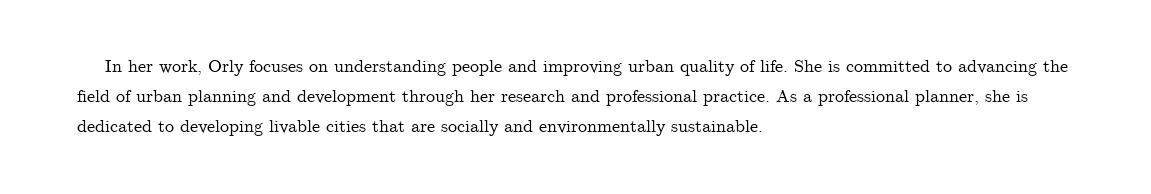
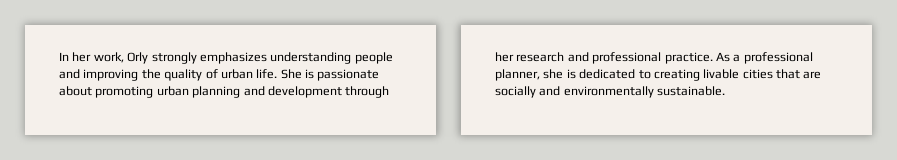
- In her work, Orly focuses on understanding people and improving urban quality of life.
+ In her work, Orly strongly emphasizes understanding people and improving the quality of urban life.
- She is committed to advancing the field of urban planning and development through her research and professional practice.
+ She is passionate about promoting urban planning and development through her research and professional practice.
- As a professional planner, she is dedicated to developing livable cities that are socially and environmentally sustainable.
+ As a professional planner, she is dedicated to creating livable cities that are socially and environmentally sustainable.

